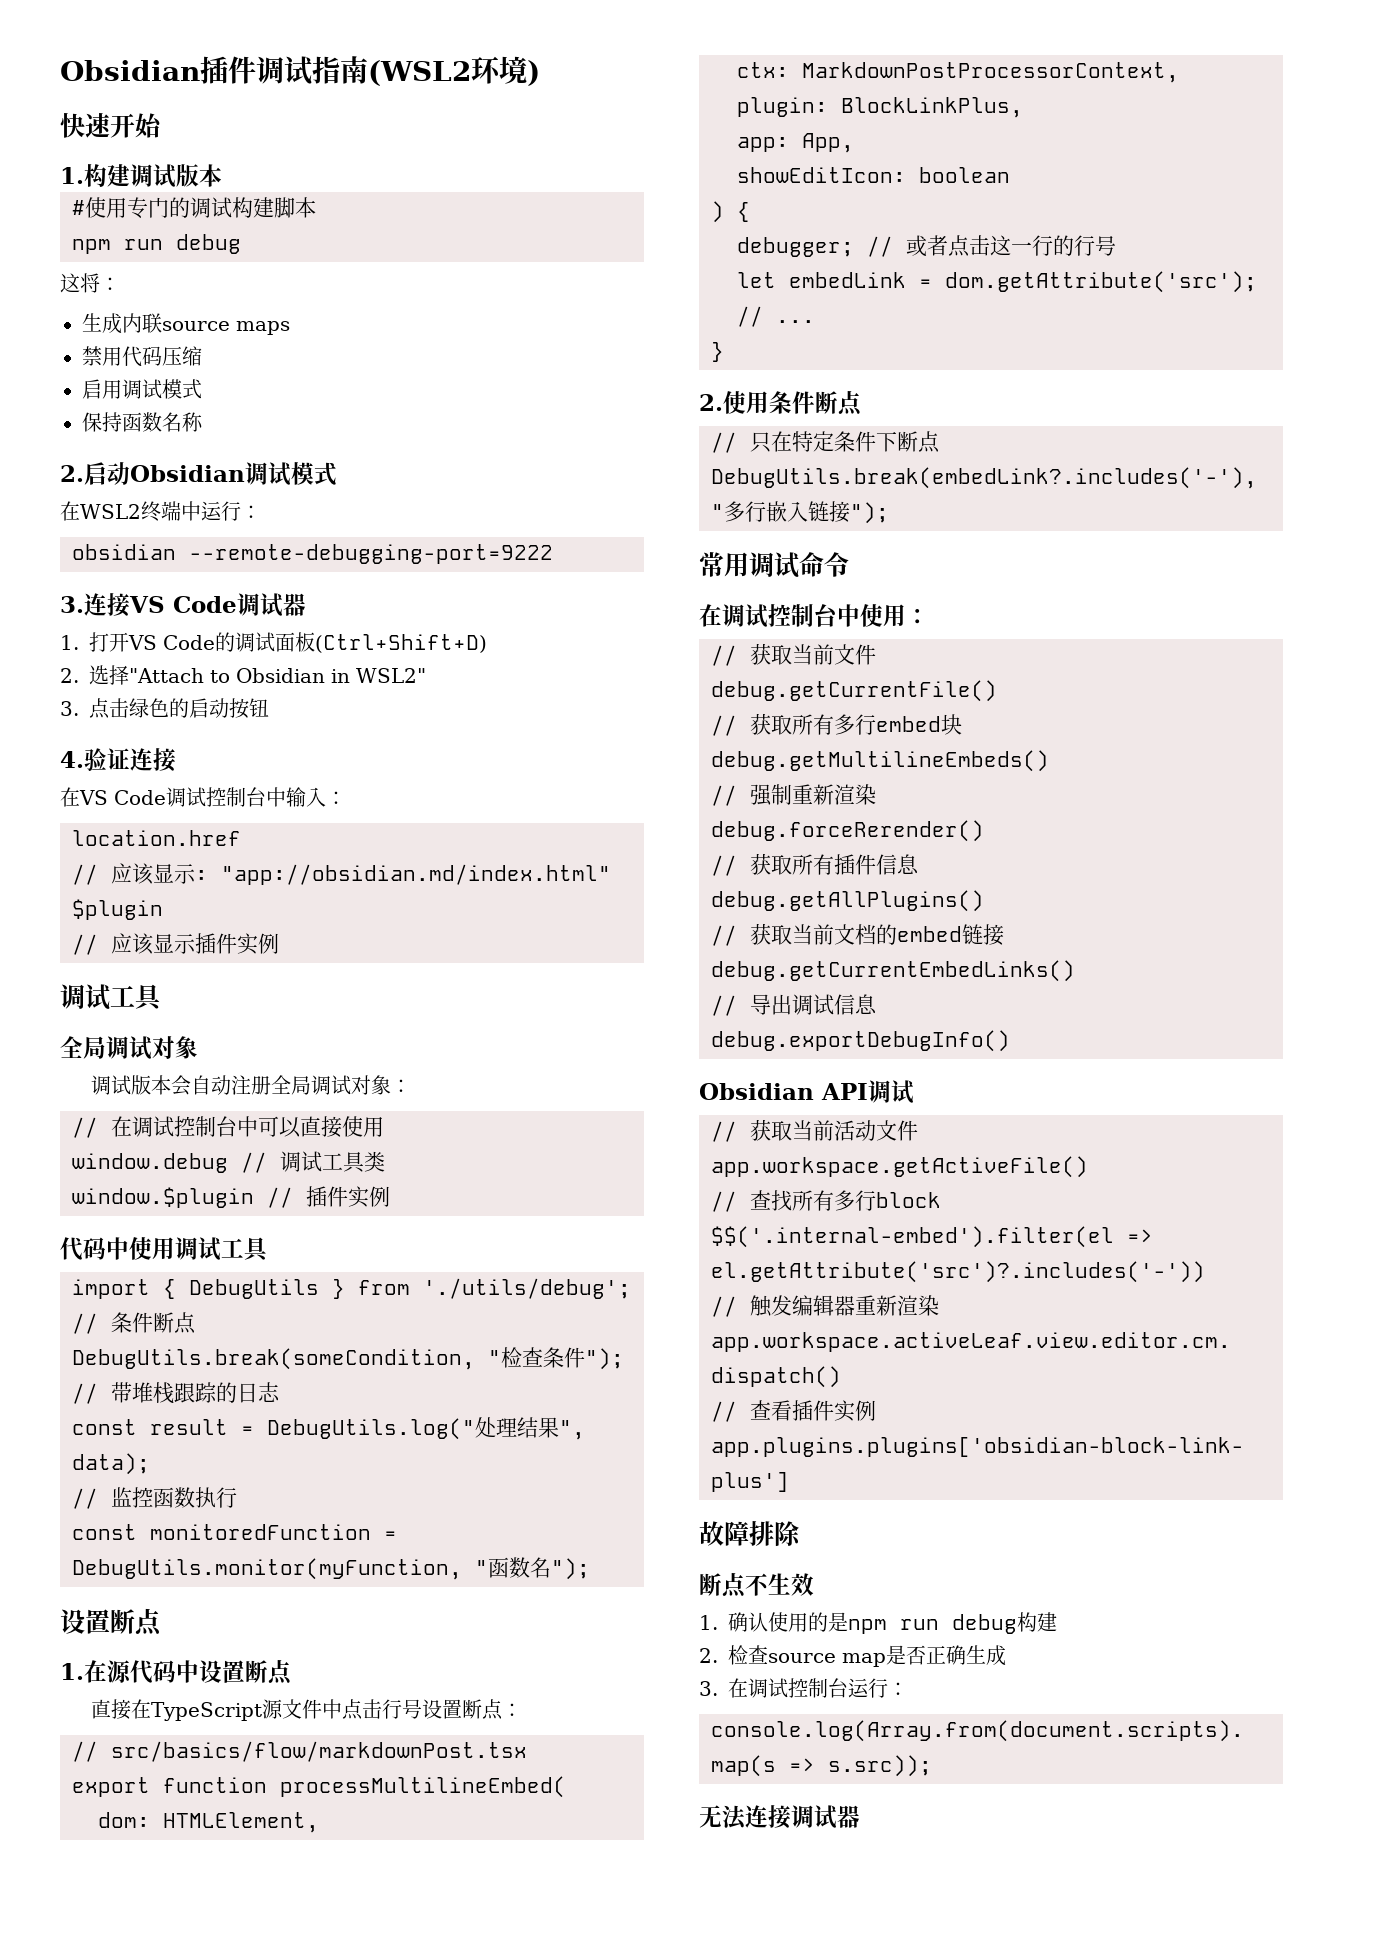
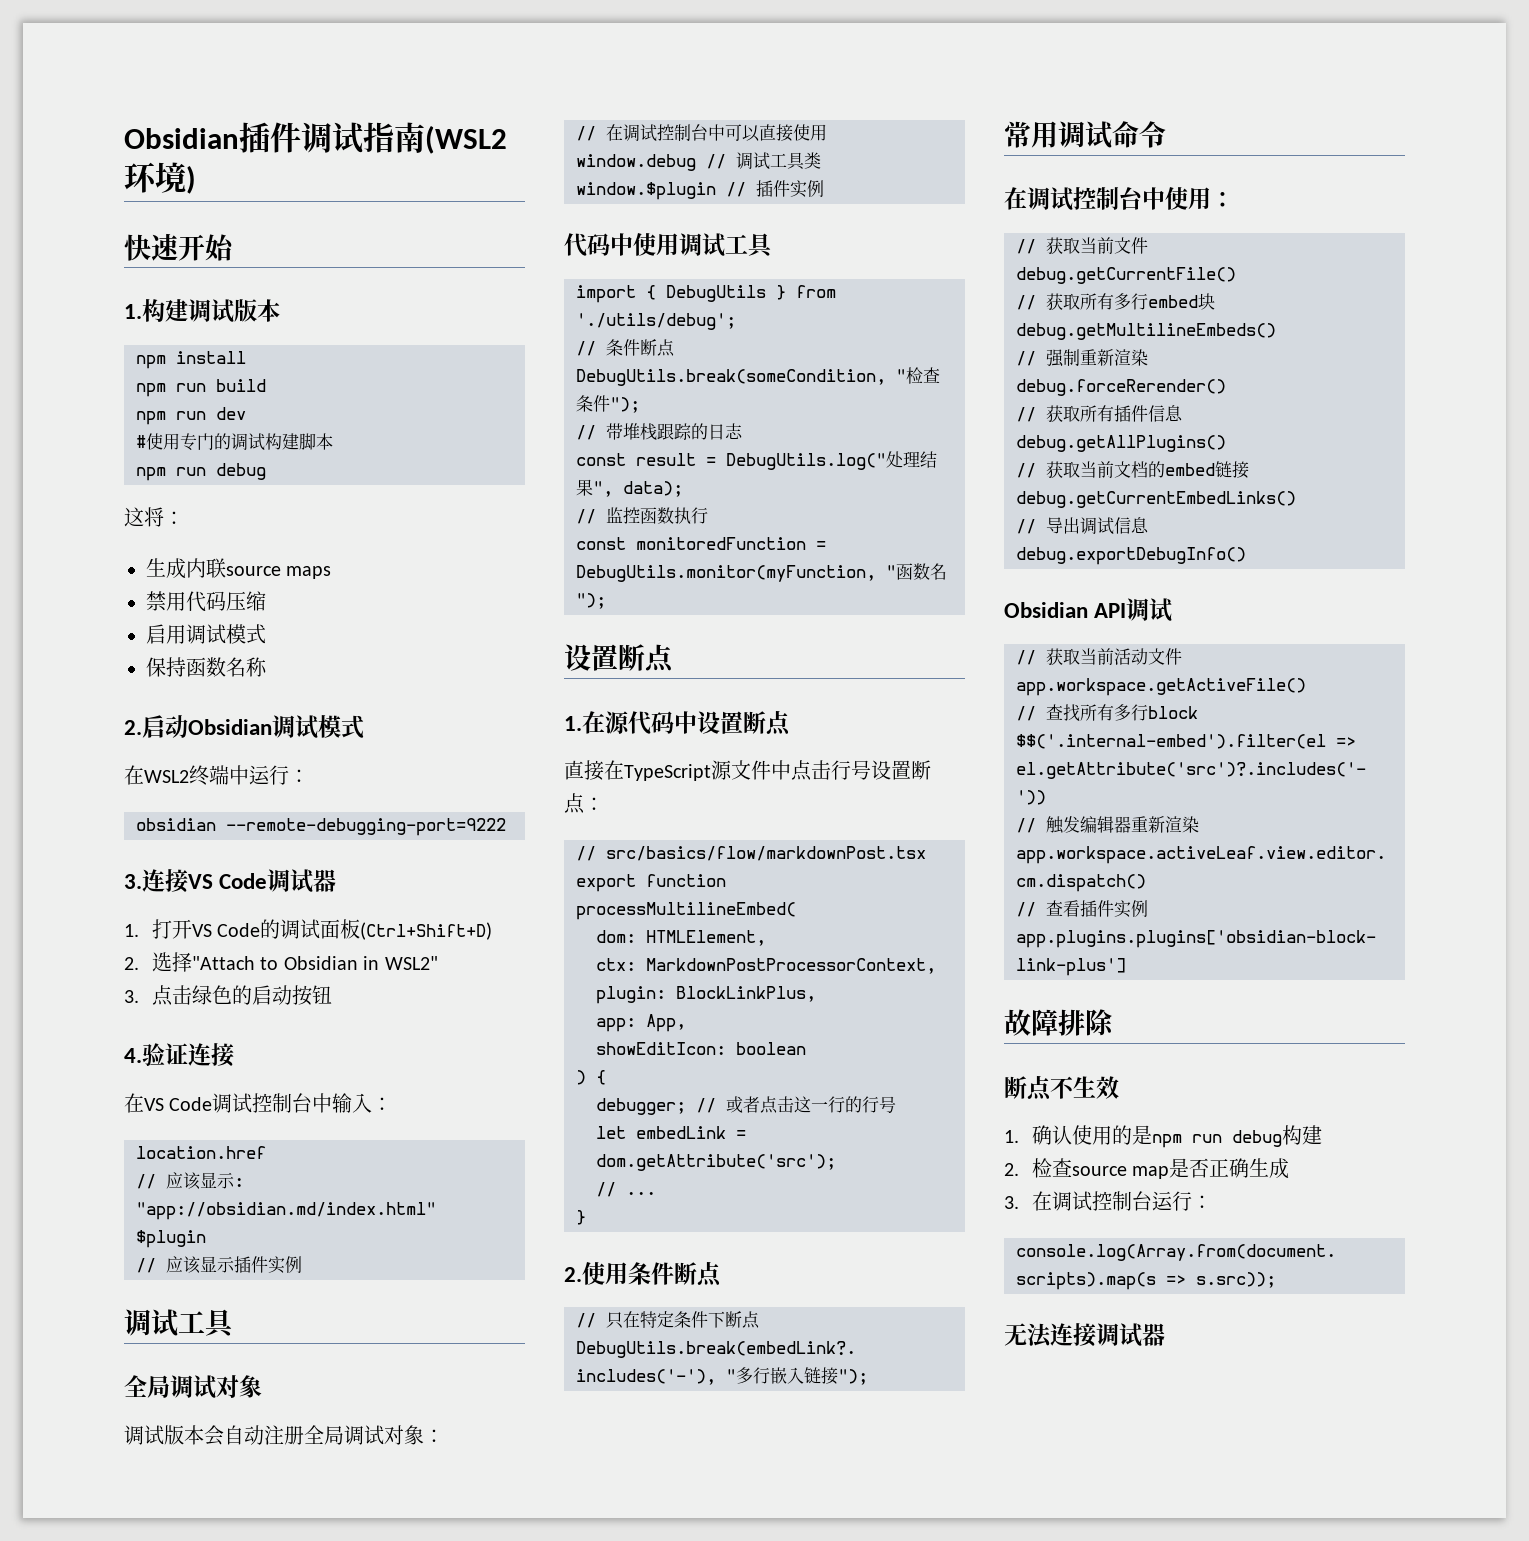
+ npm install
+ npm run build
+ npm run dev

